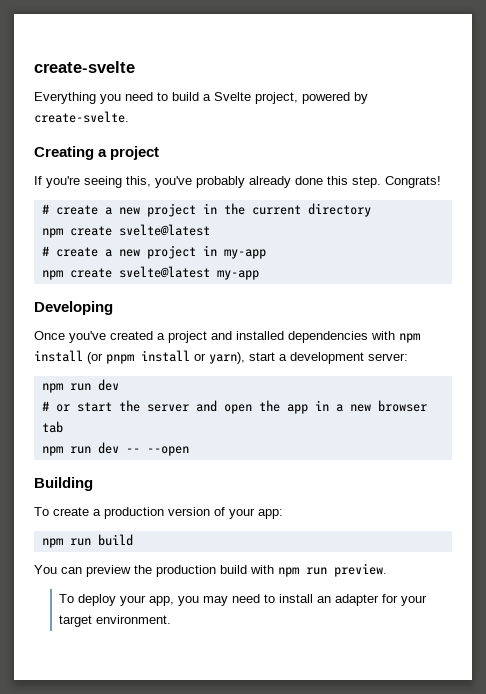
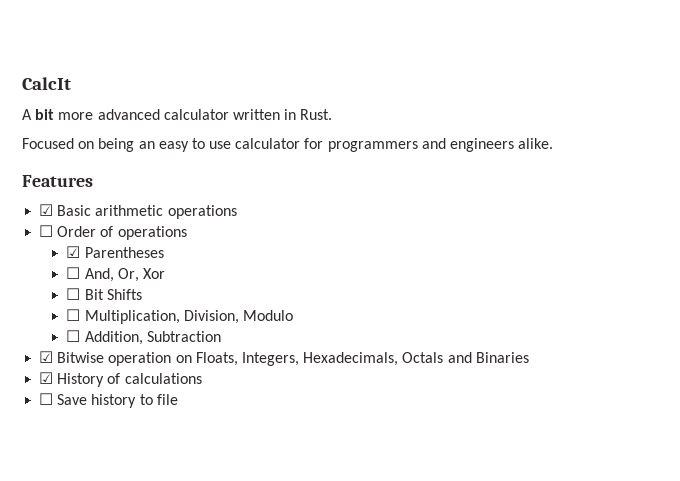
- create-svelte
- Everything you need to build a Svelte project, powered by create-svelte.
- Creating a project
- If you're seeing this, you've probably already done this step. Congrats!
- # create a new project in the current directory
- npm create svelte@latest
- # create a new project in my-app
- npm create svelte@latest my-app
- Developing
- Once you've created a project and installed dependencies with npm install (or pnpm install or yarn), start a development server:
- npm run dev
- # or start the server and open the app in a new browser tab
- npm run dev -- --open
- Building
- To create a production version of your app:
- npm run build
- You can preview the production build with npm run preview.
- To deploy your app, you may need to install an adapter for your target environment.
+ CalcIt
+ A bit more advanced calculator written in Rust.
+ Focused on being an easy to use calculator for programmers and engineers alike.
+ Features
+ ☑ Basic arithmetic operations
+ ☐ Order of operations
+ ☑ Parentheses
+ ☐ And, Or, Xor
+ ☐ Bit Shifts
+ ☐ Multiplication, Division, Modulo
+ ☐ Addition, Subtraction
+ ☑ Bitwise operation on Floats, Integers, Hexadecimals, Octals and Binaries
+ ☑ History of calculations
+ ☐ Save history to file

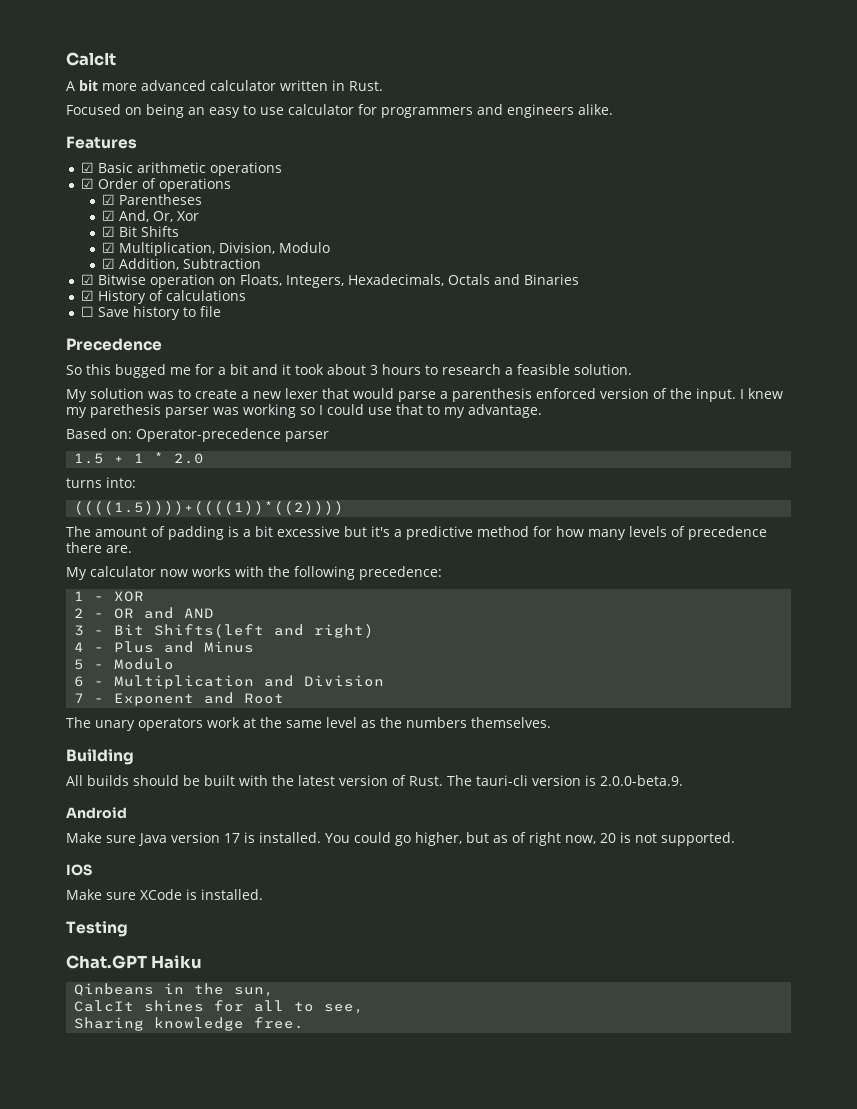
- ☐ Order of operations
+ ☑ Order of operations
- ☐ And, Or, Xor
+ ☑ And, Or, Xor
- ☐ Bit Shifts
+ ☑ Bit Shifts
- ☐ Multiplication, Division, Modulo
+ ☑ Multiplication, Division, Modulo
- ☐ Addition, Subtraction
+ ☑ Addition, Subtraction
+ Precedence
+ So this bugged me for a bit and it took about 3 hours to research a feasible solution.
+ My solution was to create a new lexer that would parse a parenthesis enforced version of the input. I knew my parethesis parser was working so I could use that to my advantage.
+ Based on: Operator-precedence parser
+ 1.5 + 1 * 2.0
+ turns into:
+ ((((1.5))))+((((1))*((2))))
+ The amount of padding is a bit excessive but it's a predictive method for how many levels of precedence there are.
+ My calculator now works with the following precedence:
+ 1 - XOR
+ 2 - OR and AND
+ 3 - Bit Shifts(left and right)
+ 4 - Plus and Minus
+ 5 - Modulo
+ 6 - Multiplication and Division
+ 7 - Exponent and Root
+ The unary operators work at the same level as the numbers themselves.
+ Building
+ All builds should be built with the latest version of Rust. The tauri-cli version is 2.0.0-beta.9.
+ Android
+ Make sure Java version 17 is installed. You could go higher, but as of right now, 20 is not supported.
+ IOS
+ Make sure XCode is installed.
+ Testing
+ Chat.GPT Haiku
+ Qinbeans in the sun,
+ CalcIt shines for all to see,
+ Sharing knowledge free.

